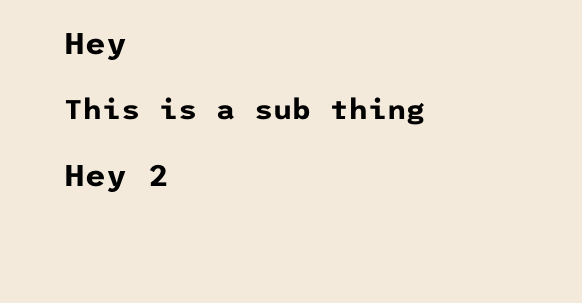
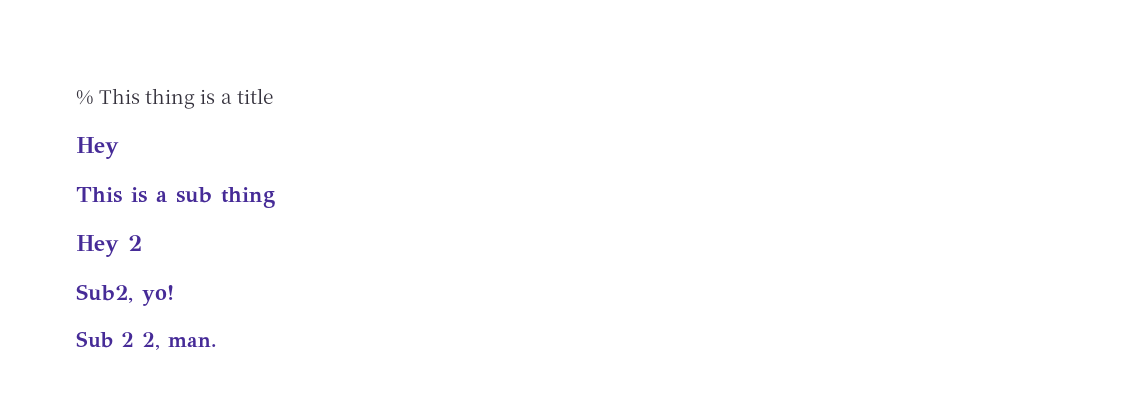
+ % This thing is a title
+ Sub2, yo!
+ Sub 2 2, man.

